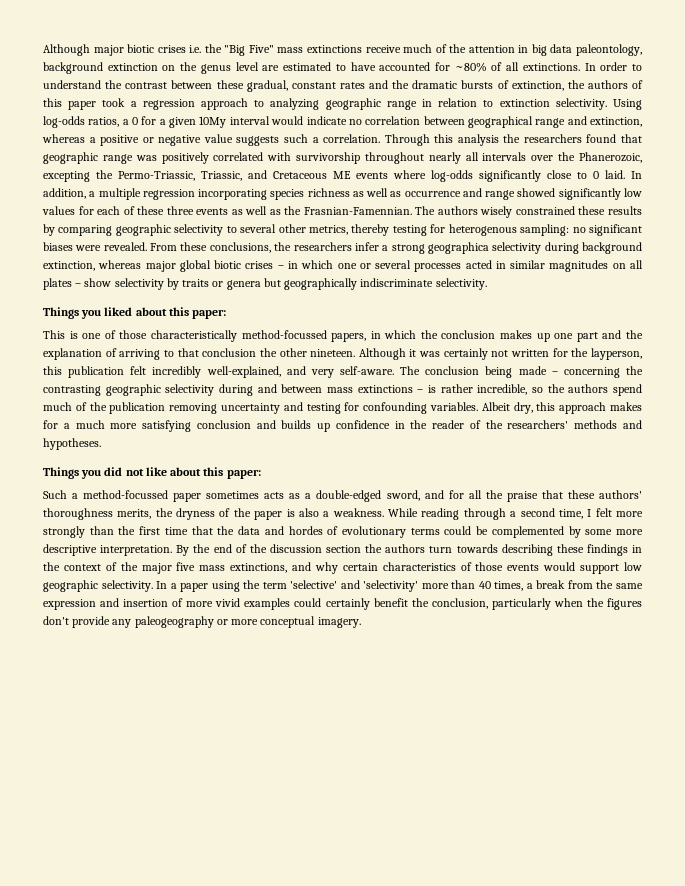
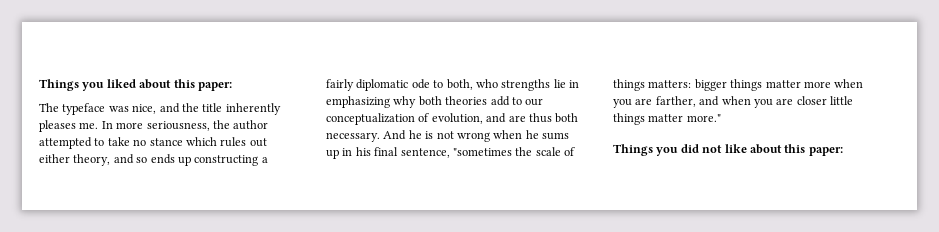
- Although major biotic crises i.e. the "Big Five" mass extinctions receive much of the attention in big data paleontology, background extinction on the genus level are estimated to have accounted for ~80% of all extinctions. In order to understand the contrast between these gradual, constant rates and the dramatic bursts of extinction, the authors of this paper took a regression approach to analyzing geographic range in relation to extinction selectivity. Using log-odds ratios, a 0 for a given 10My interval would indicate no correlation between geographical range and extinction, whereas a positive or negative value suggests such a correlation. Through this analysis the researchers found that geographic range was positively correlated with survivorship throughout nearly all intervals over the Phanerozoic, excepting the Permo-Triassic, Triassic, and Cretaceous ME events where log-odds significantly close to 0 laid. In addition, a multiple regression incorporating species richness as well as occurrence and range showed significantly low values for each of these three events as well as the Frasnian-Famennian. The authors wisely constrained these results by comparing geographic selectivity to several other metrics, thereby testing for heterogenous sampling: no significant biases were revealed. From these conclusions, the researchers infer a strong geographica selectivity during background extinction, whereas major global biotic crises – in which one or several processes acted in similar magnitudes on all plates – show selectivity by traits or genera but geographically indiscriminate selectivity.
- This is one of those characteristically method-focussed papers, in which the conclusion makes up one part and the explanation of arriving to that conclusion the other nineteen. Although it was certainly not written for the layperson, this publication felt incredibly well-explained, and very self-aware. The conclusion being made – concerning the contrasting geographic selectivity during and between mass extinctions – is rather incredible, so the authors spend much of the publication removing uncertainty and testing for confounding variables. Albeit dry, this approach makes for a much more satisfying conclusion and builds up confidence in the reader of the researchers' methods and hypotheses.
+ The typeface was nice, and the title inherently pleases me. In more seriousness, the author attempted to take no stance which rules out either theory, and so ends up constructing a fairly diplomatic ode to both, who strengths lie in emphasizing why both theories add to our conceptualization of evolution, and are thus both necessary. And he is not wrong when he sums up in his final sentence, "sometimes the scale of things matters: bigger things matter more when you are farther, and when you are closer little things matter more."
- Such a method-focussed paper sometimes acts as a double-edged sword, and for all the praise that these authors' thoroughness merits, the dryness of the paper is also a weakness. While reading through a second time, I felt more strongly than the first time that the data and hordes of evolutionary terms could be complemented by some more descriptive interpretation. By the end of the discussion section the authors turn towards describing these findings in the context of the major five mass extinctions, and why certain characteristics of those events would support low geographic selectivity. In a paper using the term 'selective' and 'selectivity' more than 40 times, a break from the same expression and insertion of more vivid examples could certainly benefit the conclusion, particularly when the figures don't provide any paleogeography or more conceptual imagery.

